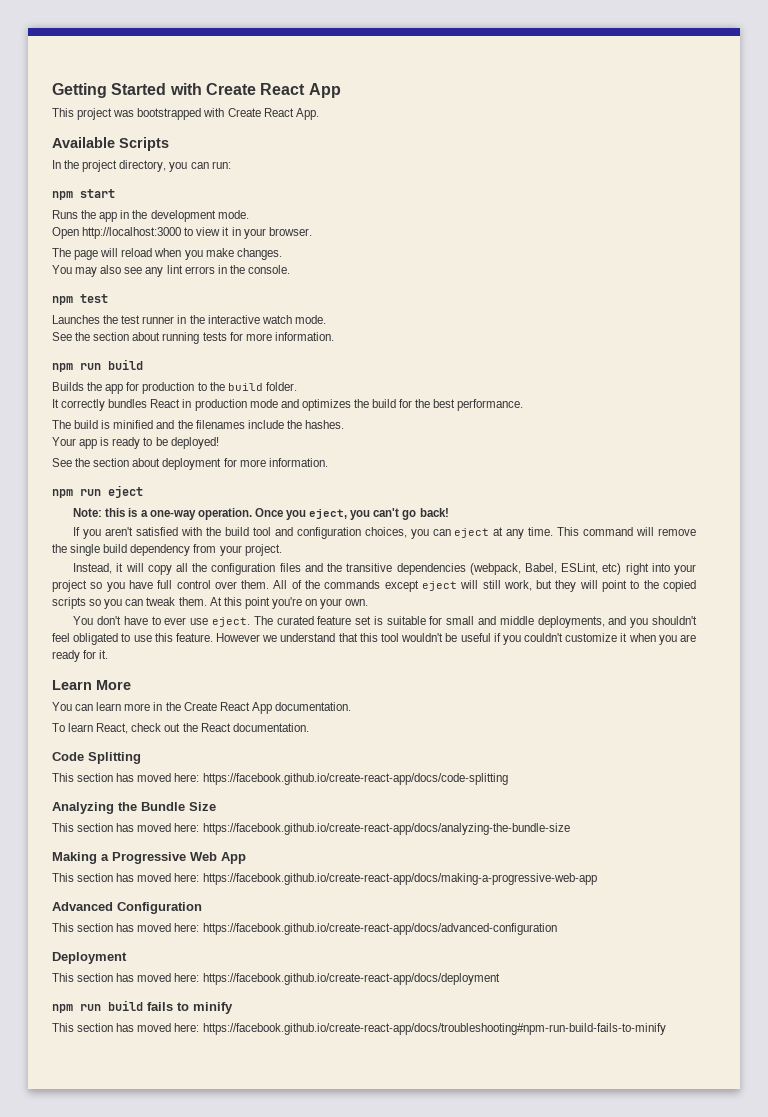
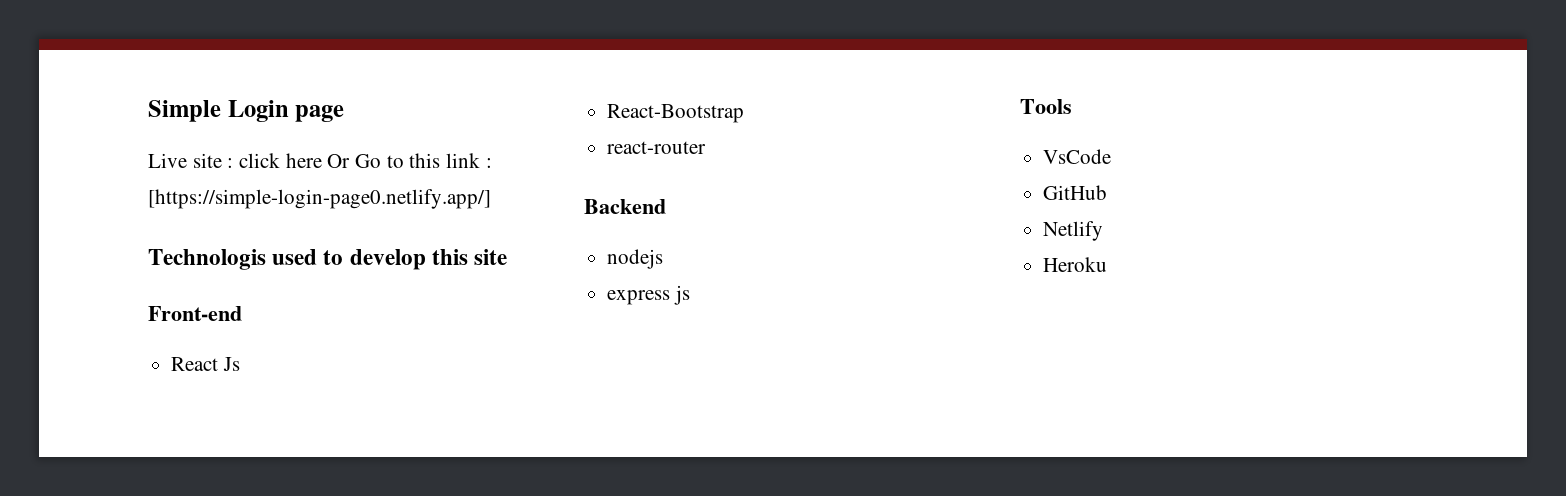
- Getting Started with Create React App
- This project was bootstrapped with Create React App.
- Available Scripts
- In the project directory, you can run:
- npm start
- Runs the app in the development mode.
- Open http://localhost:3000 to view it in your browser.
- The page will reload when you make changes.
- You may also see any lint errors in the console.
- npm test
- Launches the test runner in the interactive watch mode.
- See the section about running tests for more information.
- npm run build
- Builds the app for production to the build folder.
- It correctly bundles React in production mode and optimizes the build for the best performance.
- The build is minified and the filenames include the hashes.
- Your app is ready to be deployed!
- See the section about deployment for more information.
- npm run eject
- Note: this is a one-way operation. Once you eject, you can't go back!
- If you aren't satisfied with the build tool and configuration choices, you can eject at any time. This command will remove the single build dependency from your project.
- Instead, it will copy all the configuration files and the transitive dependencies (webpack, Babel, ESLint, etc) right into your project so you have full control over them. All of the commands except eject will still work, but they will point to the copied scripts so you can tweak them. At this point you're on your own.
- You don't have to ever use eject. The curated feature set is suitable for small and middle deployments, and you shouldn't feel obligated to use this feature. However we understand that this tool wouldn't be useful if you couldn't customize it when you are ready for it.
- Learn More
- You can learn more in the Create React App documentation.
- To learn React, check out the React documentation.
- Code Splitting
- This section has moved here: https://facebook.github.io/create-react-app/docs/code-splitting
- Analyzing the Bundle Size
- This section has moved here: https://facebook.github.io/create-react-app/docs/analyzing-the-bundle-size
- Making a Progressive Web App
- This section has moved here: https://facebook.github.io/create-react-app/docs/making-a-progressive-web-app
- Advanced Configuration
- This section has moved here: https://facebook.github.io/create-react-app/docs/advanced-configuration
- Deployment
- This section has moved here: https://facebook.github.io/create-react-app/docs/deployment
- npm run build fails to minify
- This section has moved here: https://facebook.github.io/create-react-app/docs/troubleshooting#npm-run-build-fails-to-minify
+ Simple Login page
+ Live site : click here Or Go to this link : [https://simple-login-page0.netlify.app/]
+ Technologis used to develop this site
+ Front-end
+ React Js
+ React-Bootstrap
+ react-router
+ Backend
+ nodejs
+ express js
+ Tools
+ VsCode
+ GitHub
+ Netlify
+ Heroku

